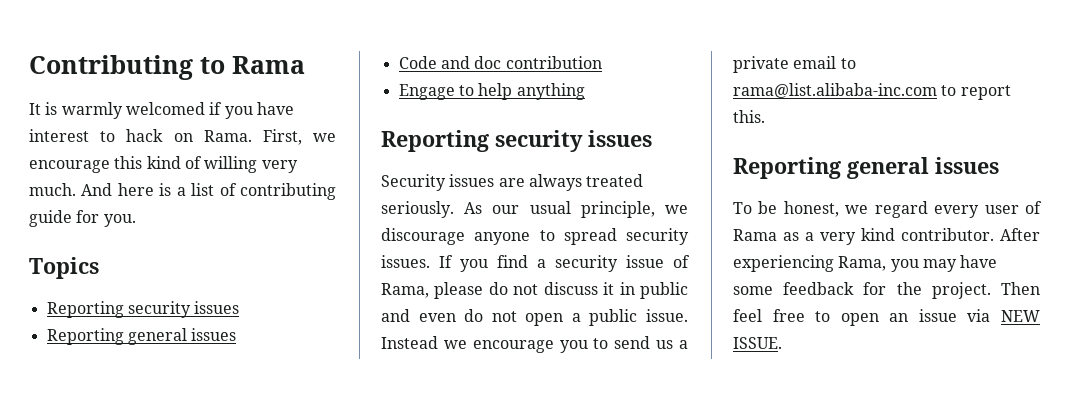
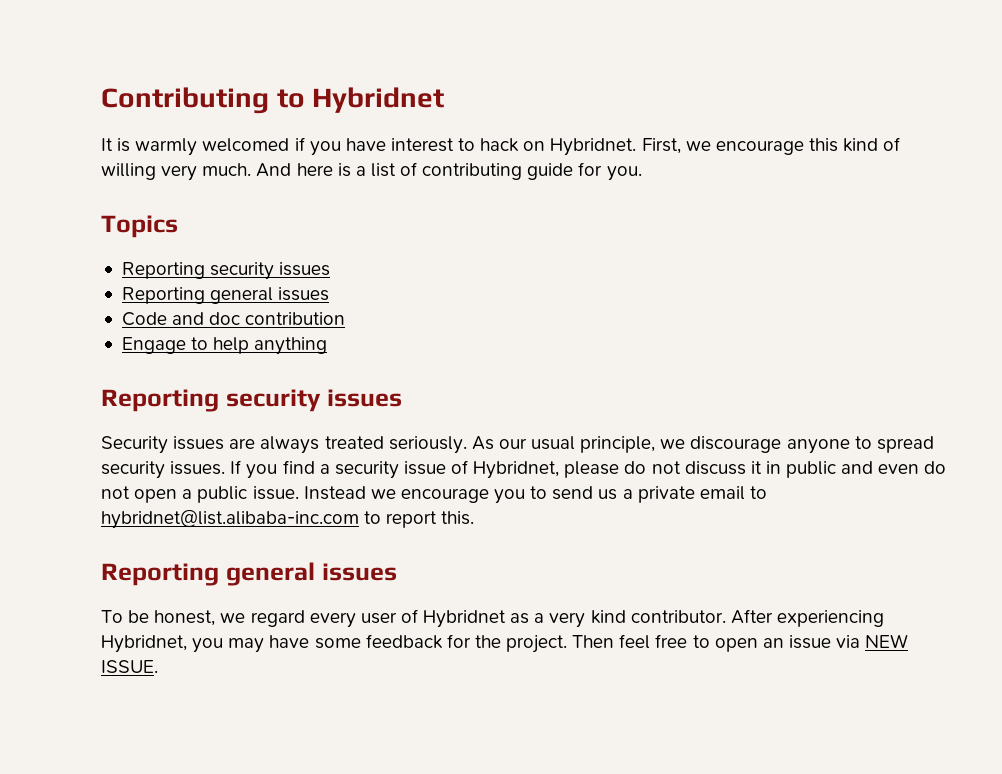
- Contributing to Rama
+ Contributing to Hybridnet
- It is warmly welcomed if you have interest to hack on Rama.
+ It is warmly welcomed if you have interest to hack on Hybridnet.
- If you find a security issue of Rama, please do not discuss it in public and even do not open a public issue.
+ If you find a security issue of Hybridnet, please do not discuss it in public and even do not open a public issue.
- Instead we encourage you to send us a private email to rama@list.alibaba-inc.com to report this.
+ Instead we encourage you to send us a private email to hybridnet@list.alibaba-inc.com to report this.
- To be honest, we regard every user of Rama as a very kind contributor.
+ To be honest, we regard every user of Hybridnet as a very kind contributor.
- After experiencing Rama, you may have some feedback for the project.
+ After experiencing Hybridnet, you may have some feedback for the project.

